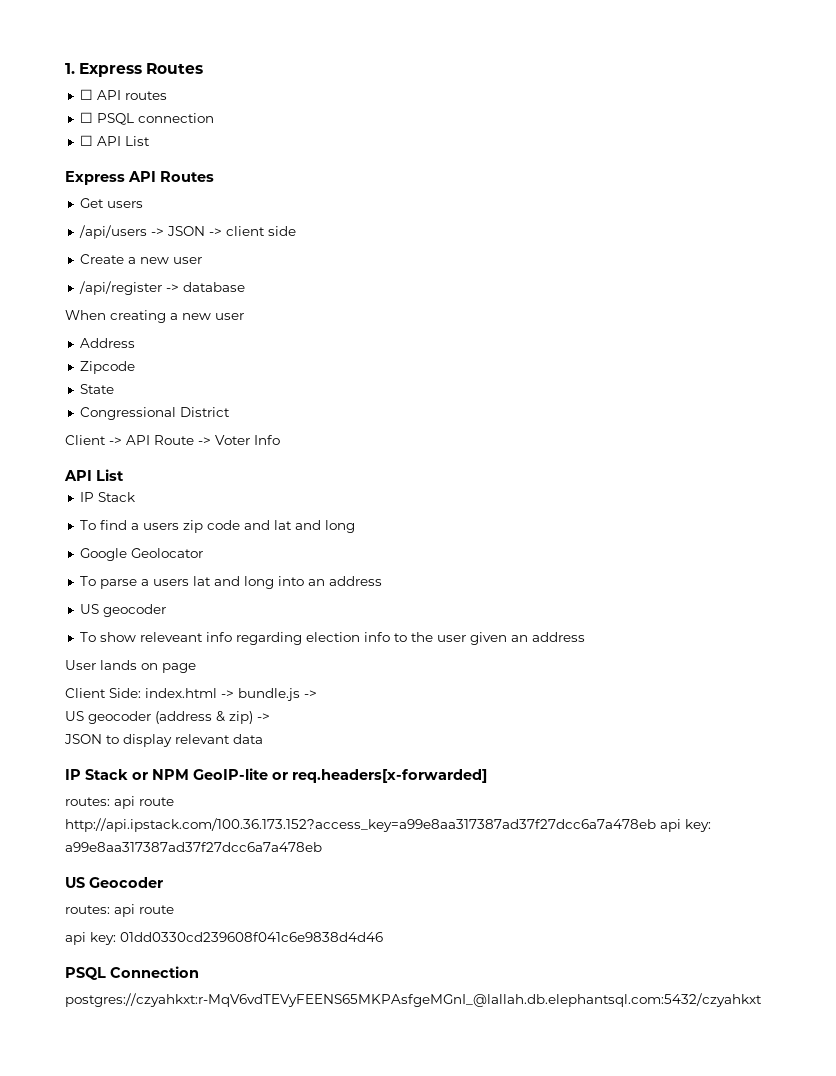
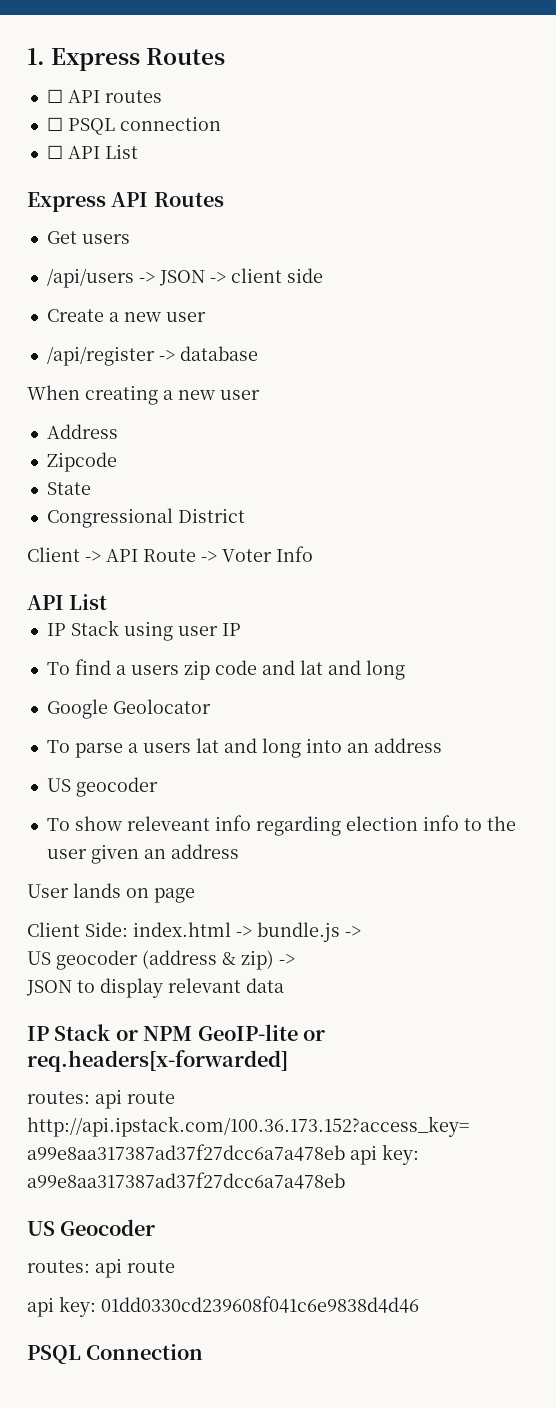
  Client -> API Route -> Voter Info
  API List
- IP Stack
+ IP Stack using user IP
- postgres://czyahkxt:r-MqV6vdTEVyFEENS65MKPAsfgeMGnI_@lallah.db.elephantsql.com:5432/czyahkxt

